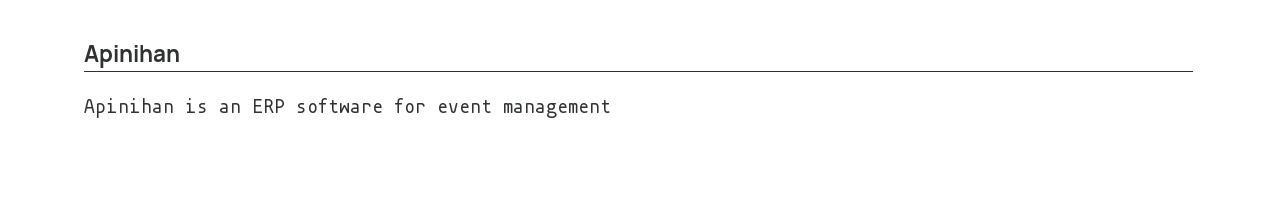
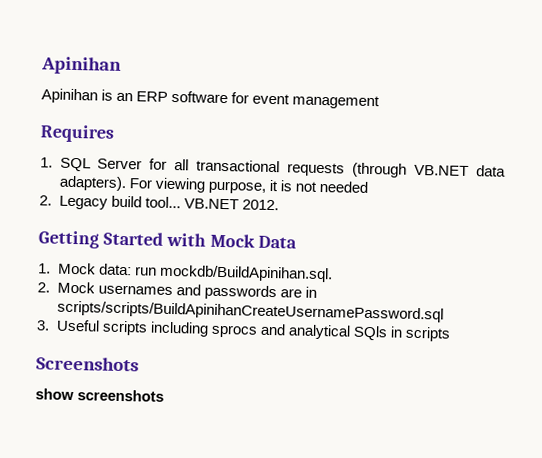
+ Requires
+ 1. SQL Server for all transactional requests (through VB.NET data adapters). For viewing purpose, it is not needed
+ 2. Legacy build tool... VB.NET 2012.
+ Getting Started with Mock Data
+ 1. Mock data: run mockdb/BuildApinihan.sql.
+ 2. Mock usernames and passwords are in scripts/scripts/BuildApinihanCreateUsernamePassword.sql
+ 3. Useful scripts including sprocs and analytical SQls in scripts
+ Screenshots
+ show screenshots

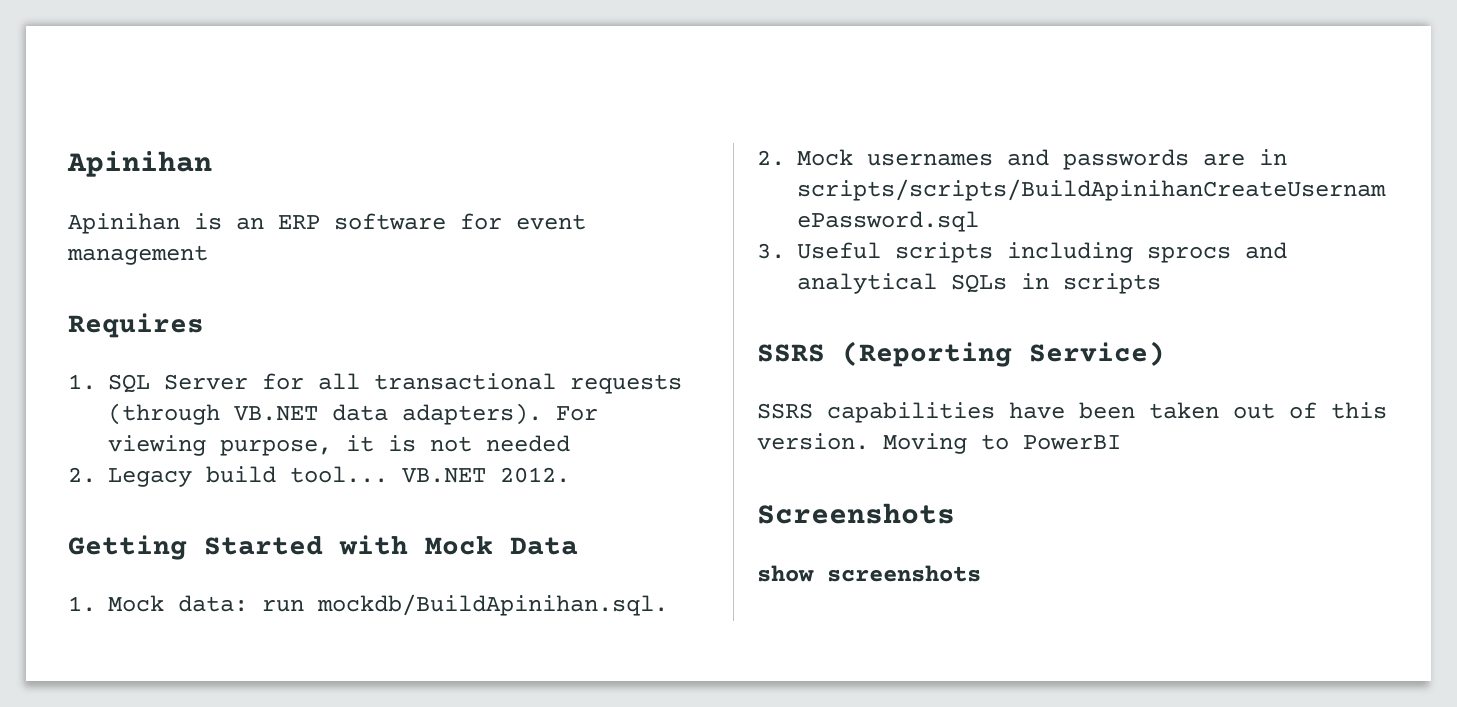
- 3. Useful scripts including sprocs and analytical SQls in scripts
+ 3. Useful scripts including sprocs and analytical SQLs in scripts
+ SSRS (Reporting Service)
+ SSRS capabilities have been taken out of this version. Moving to PowerBI

